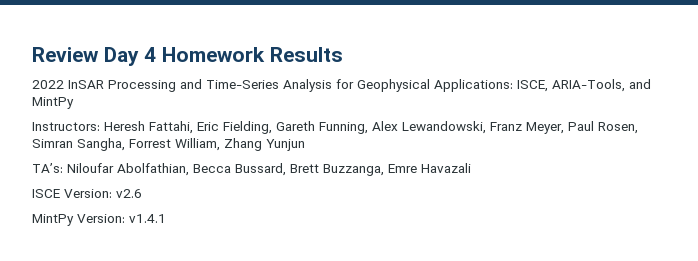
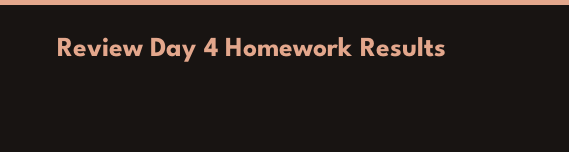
- 2022 InSAR Processing and Time-Series Analysis for Geophysical Applications: ISCE, ARIA-Tools, and MintPy
- Instructors: Heresh Fattahi, Eric Fielding, Gareth Funning, Alex Lewandowski, Franz Meyer, Paul Rosen, Simran Sangha, Forrest William, Zhang Yunjun
- TA’s: Niloufar Abolfathian, Becca Bussard, Brett Buzzanga, Emre Havazali
- ISCE Version: v2.6
- MintPy Version: v1.4.1

